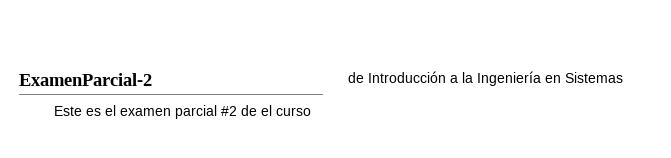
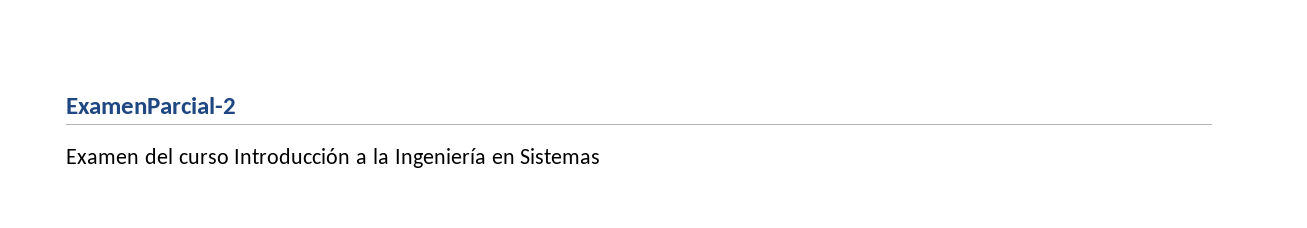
- Este es el examen parcial #2 de el curso de Introducción a la Ingeniería en Sistemas
+ Examen del curso Introducción a la Ingeniería en Sistemas

